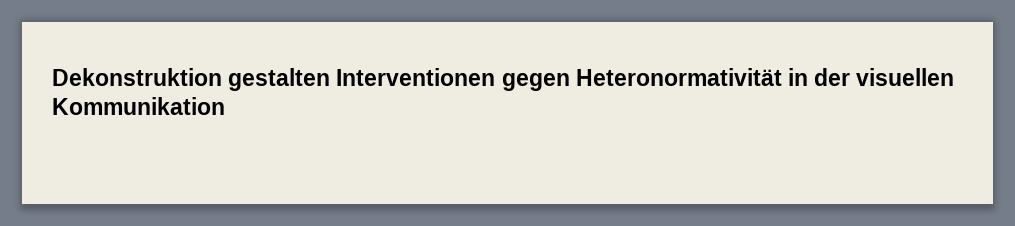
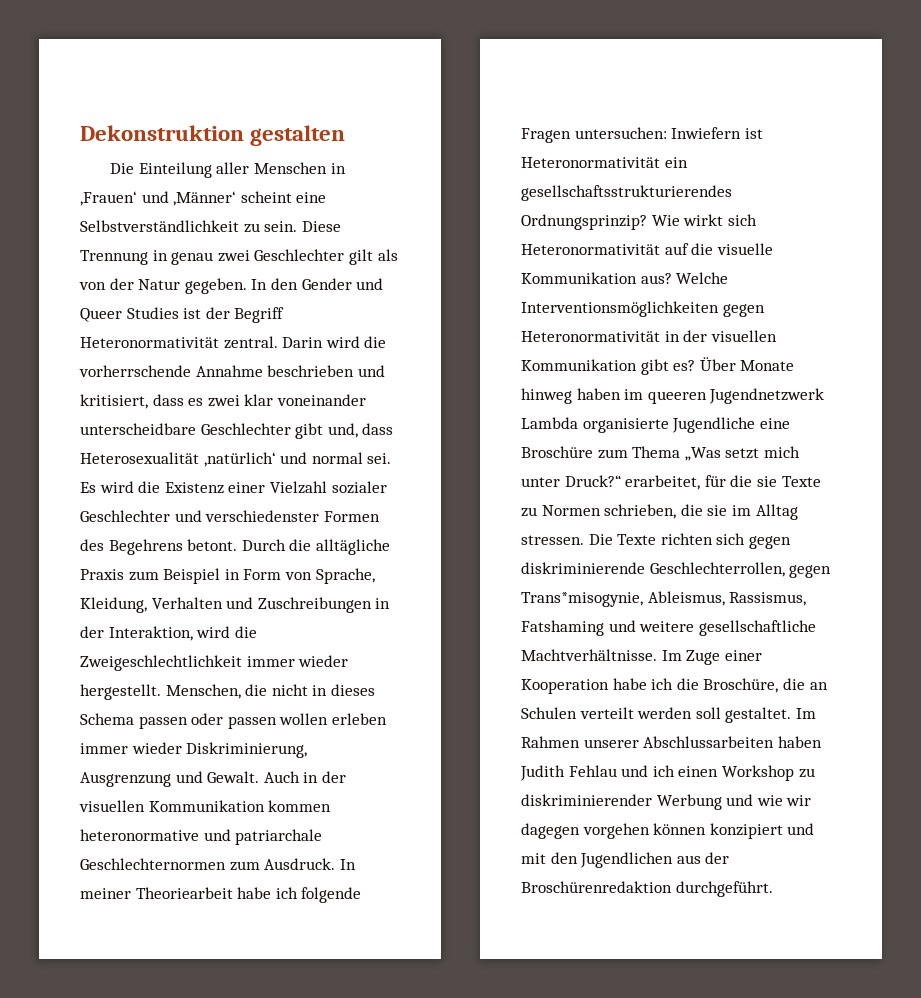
- Dekonstruktion gestalten Interventionen gegen Heteronormativität in der visuellen Kommunikation
+ Dekonstruktion gestalten
+ Die Einteilung aller Menschen in ‚Frauen‘ und ‚Männer‘ scheint eine Selbstverständlichkeit zu sein. Diese Trennung in genau zwei Geschlechter gilt als von der Natur gegeben. In den Gender und Queer Studies ist der Begriff Heteronormativität zentral. Darin wird die vorherrschende Annahme beschrieben und kritisiert, dass es zwei klar voneinander unterscheidbare Geschlechter gibt und, dass Heterosexualität ‚natürlich‘ und normal sei. Es wird die Existenz einer Vielzahl sozialer Geschlechter und verschiedenster Formen des Begehrens betont. Durch die alltägliche Praxis zum Beispiel in Form von Sprache, Kleidung, Verhalten und Zuschreibungen in der Interaktion, wird die Zweigeschlechtlichkeit immer wieder hergestellt. Menschen, die nicht in dieses Schema passen oder passen wollen erleben immer wieder Diskriminierung, Ausgrenzung und Gewalt. Auch in der visuellen Kommunikation kommen heteronormative und patriarchale Geschlechternormen zum Ausdruck. In meiner Theoriearbeit habe ich folgende Fragen untersuchen: Inwiefern ist Heteronormativität ein gesellschaftsstrukturierendes Ordnungsprinzip? Wie wirkt sich Heteronormativität auf die visuelle Kommunikation aus? Welche Interventionsmöglichkeiten gegen Heteronormativität in der visuellen Kommunikation gibt es? Über Monate hinweg haben im queeren Jugendnetzwerk Lambda organisierte Jugendliche eine Broschüre zum Thema „Was setzt mich unter Druck?“ erarbeitet, für die sie Texte zu Normen schrieben, die sie im Alltag stressen. Die Texte richten sich gegen diskriminierende Geschlechterrollen, gegen Trans*misogynie, Ableismus, Rassismus, Fatshaming und weitere gesellschaftliche Machtverhältnisse. Im Zuge einer Kooperation habe ich die Broschüre, die an Schulen verteilt werden soll gestaltet. Im Rahmen unserer Abschlussarbeiten haben Judith Fehlau und ich einen Workshop zu diskriminierender Werbung und wie wir dagegen vorgehen können konzipiert und mit den Jugendlichen aus der Broschürenredaktion durchgeführt.

